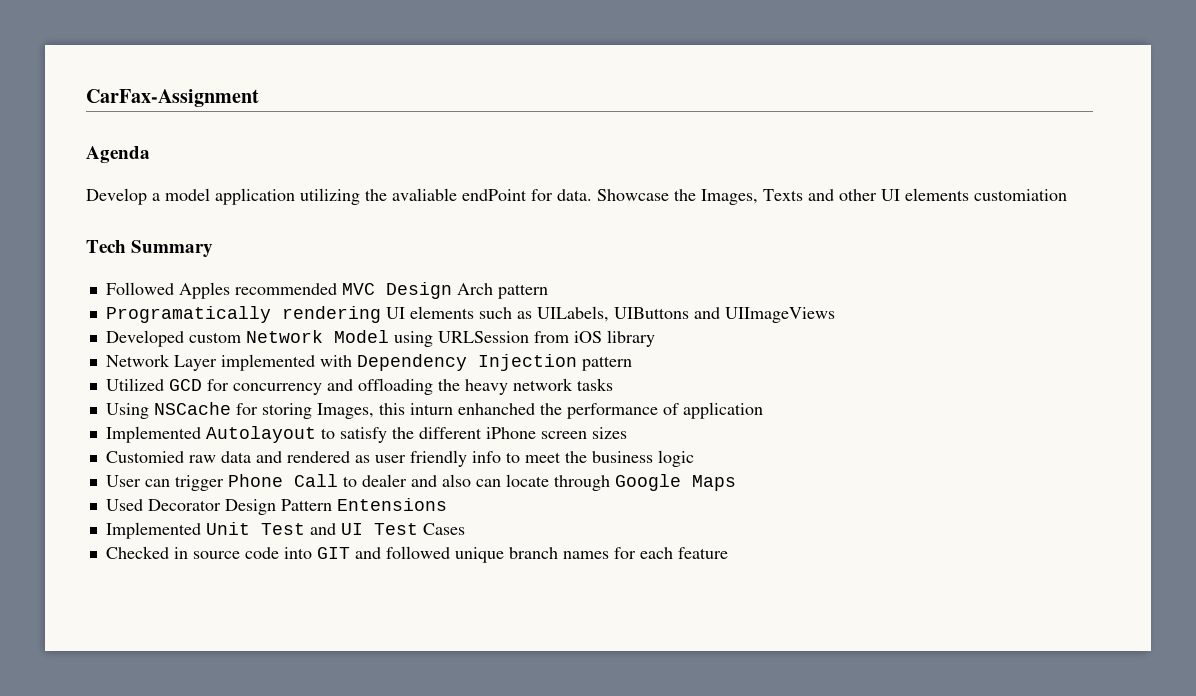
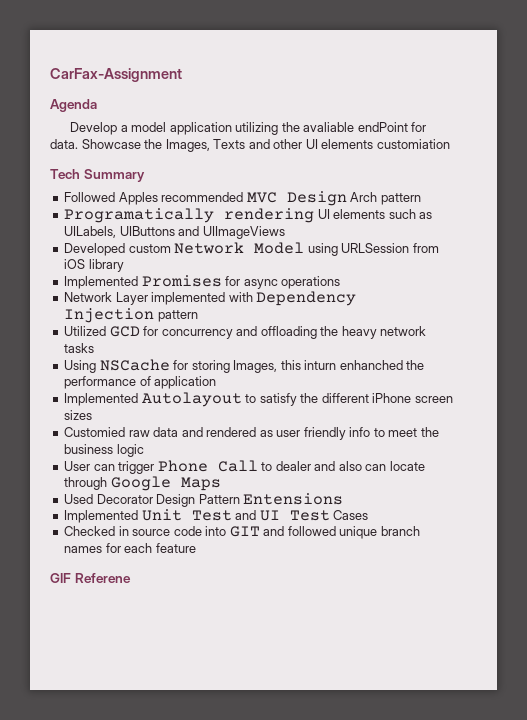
+ Implemented Promises for async operations
+ GIF Referene

